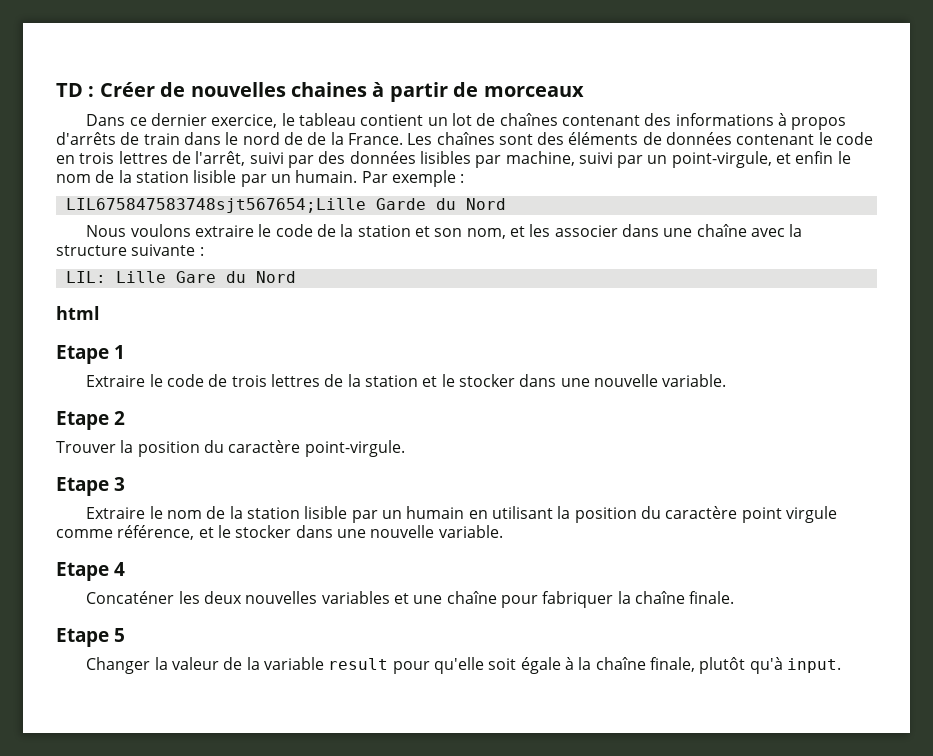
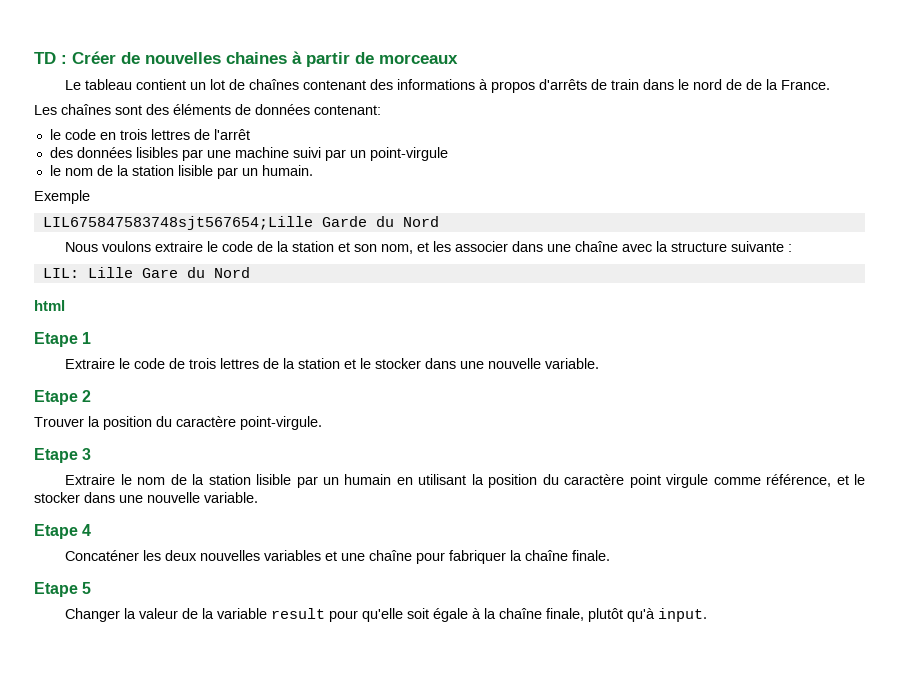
- Dans ce dernier exercice, le tableau contient un lot de chaînes contenant des informations à propos d'arrêts de train dans le nord de de la France. Les chaînes sont des éléments de données contenant le code en trois lettres de l'arrêt, suivi par des données lisibles par machine, suivi par un point-virgule, et enfin le nom de la station lisible par un humain. Par exemple :
+ Le tableau contient un lot de chaînes contenant des informations à propos d'arrêts de train dans le nord de de la France.
+ Les chaînes sont des éléments de données contenant:
+ le code en trois lettres de l'arrêt
+ des données lisibles par une machine suivi par un point-virgule
+ le nom de la station lisible par un humain.
+ Exemple

